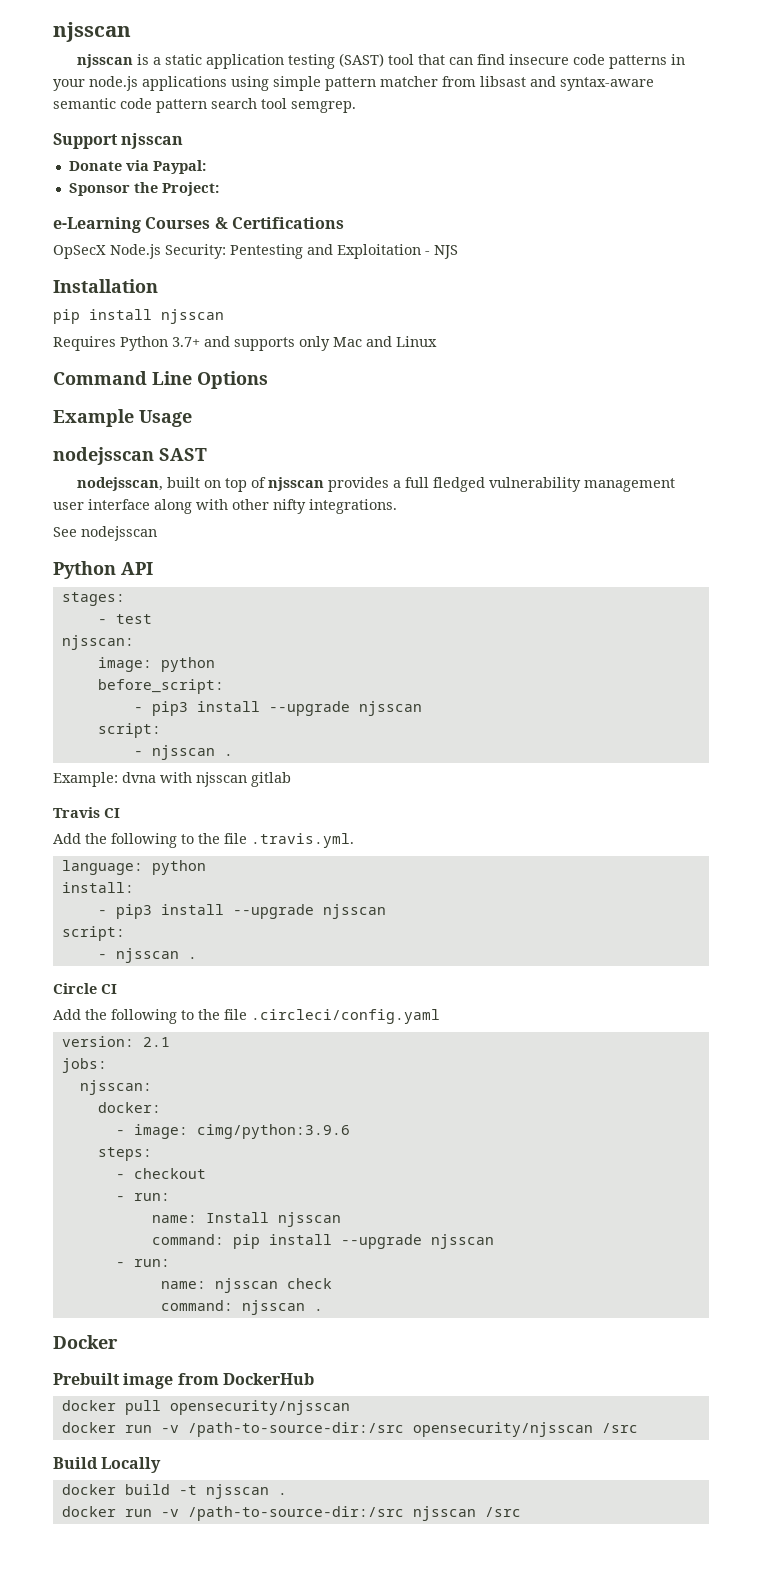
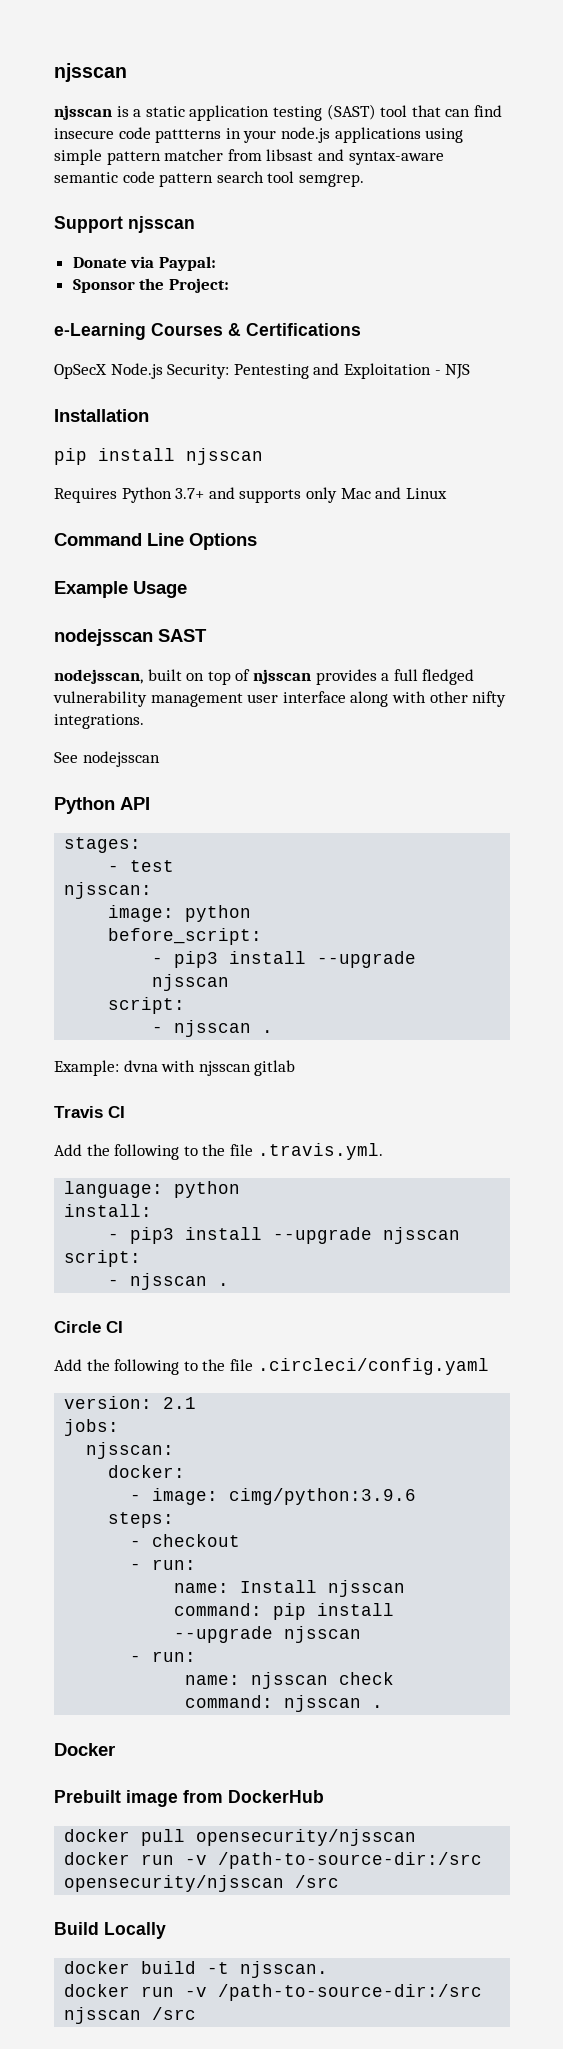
- njsscan is a static application testing (SAST) tool that can find insecure code patterns in your node.js applications using simple pattern matcher from libsast and syntax-aware semantic code pattern search tool semgrep.
+ njsscan is a static application testing (SAST) tool that can find insecure code pattterns in your node.js applications using simple pattern matcher from libsast and syntax-aware semantic code pattern search tool semgrep.
- docker build -t njsscan .
+ docker build -t njsscan.

